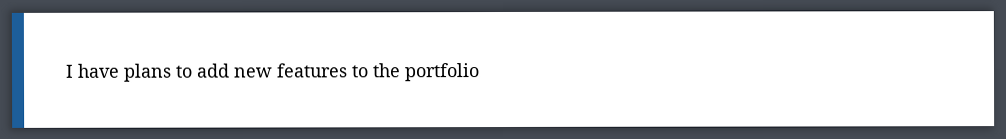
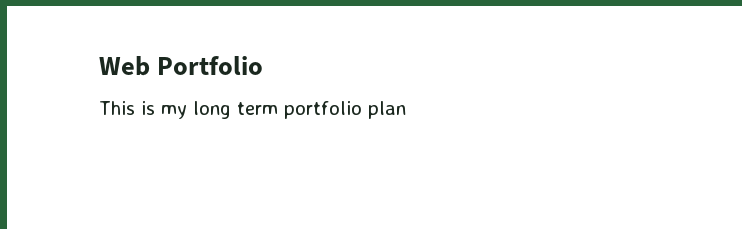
- I have plans to add new features to the portfolio
+ Web Portfolio
+ This is my long term portfolio plan

